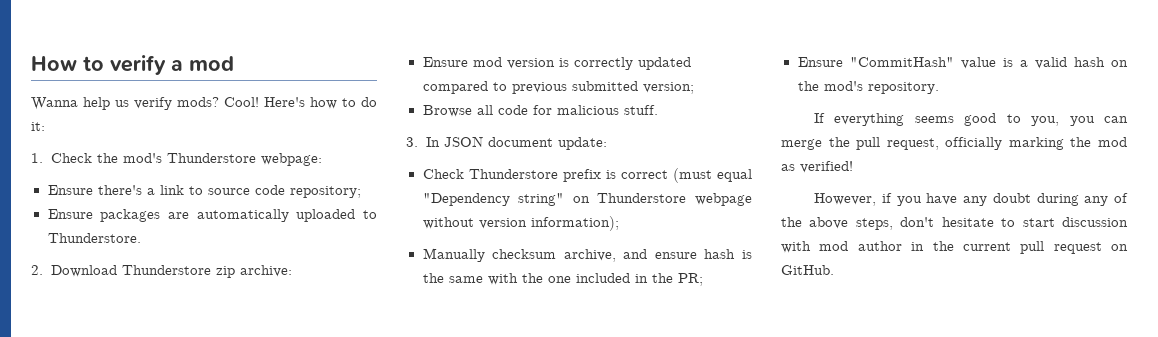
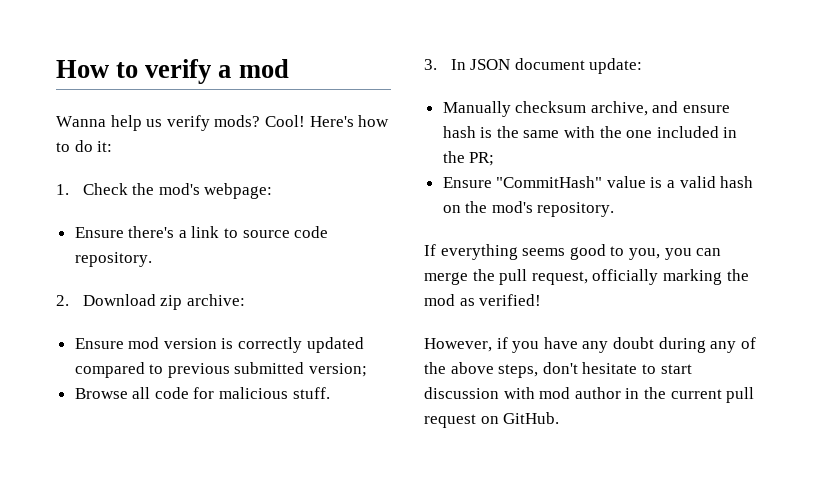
- 1. Check the mod's Thunderstore webpage:
+ 1. Check the mod's webpage:
- Ensure there's a link to source code repository;
- Ensure packages are automatically uploaded to Thunderstore.
+ Ensure there's a link to source code repository.
- 2. Download Thunderstore zip archive:
+ 2. Download zip archive:
- Check Thunderstore prefix is correct (must equal "Dependency string" on Thunderstore webpage without version information);

